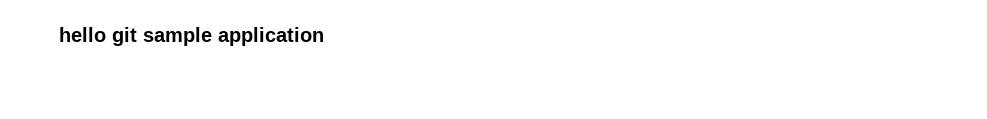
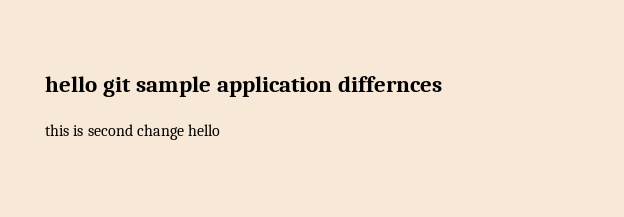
- hello git sample application
+ hello git sample application differnces
+ this is second change hello

